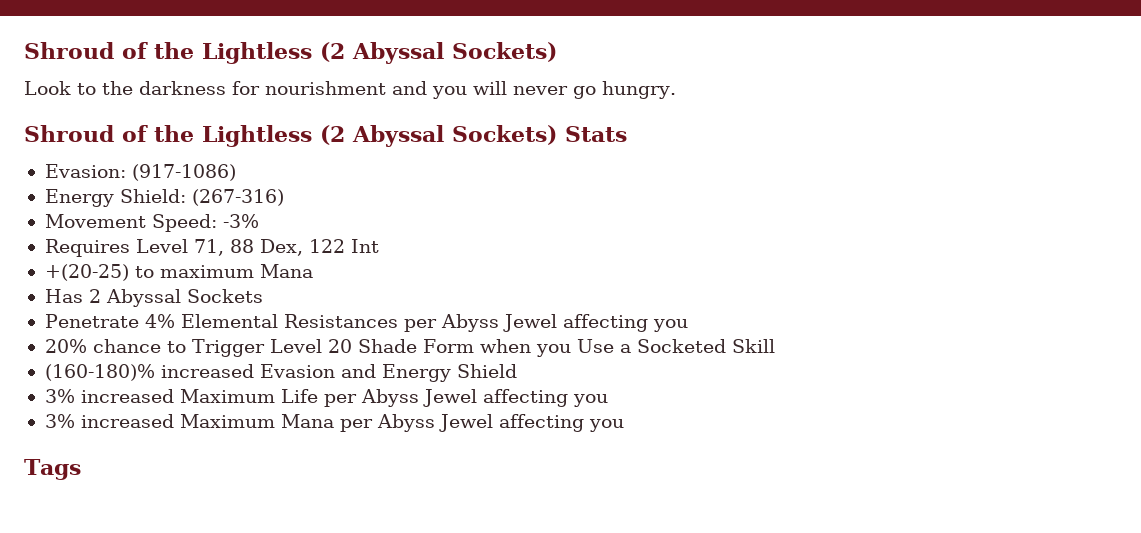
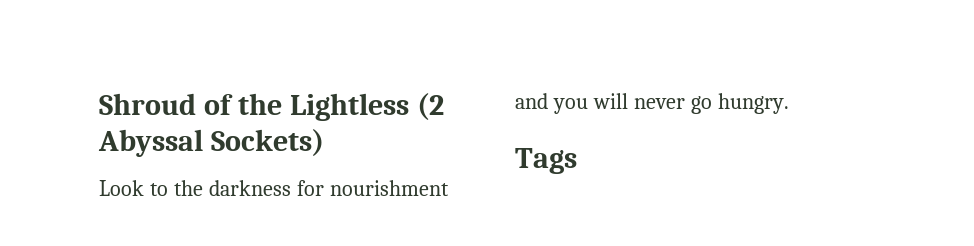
- Shroud of the Lightless (2 Abyssal Sockets) Stats
- Evasion: (917-1086)
- Energy Shield: (267-316)
- Movement Speed: -3%
- Requires Level 71, 88 Dex, 122 Int
- +(20-25) to maximum Mana
- Has 2 Abyssal Sockets
- Penetrate 4% Elemental Resistances per Abyss Jewel affecting you
- 20% chance to Trigger Level 20 Shade Form when you Use a Socketed Skill
- (160-180)% increased Evasion and Energy Shield
- 3% increased Maximum Life per Abyss Jewel affecting you
- 3% increased Maximum Mana per Abyss Jewel affecting you

